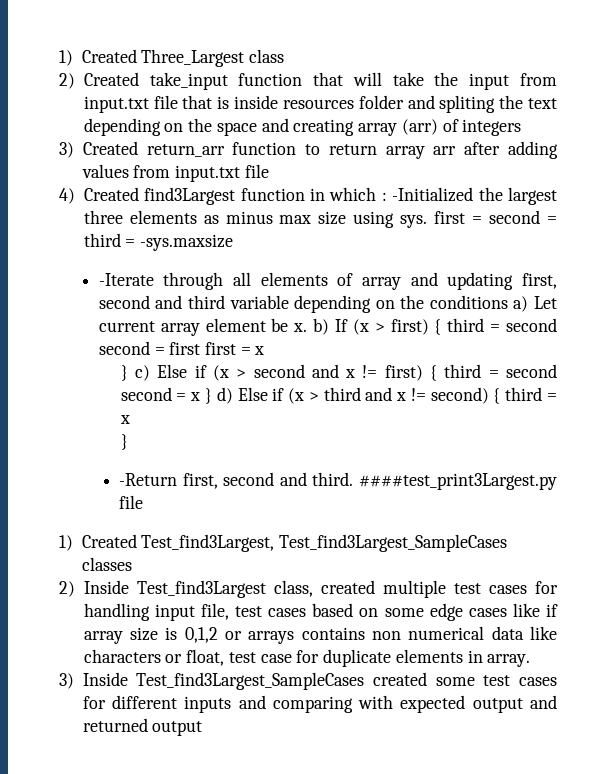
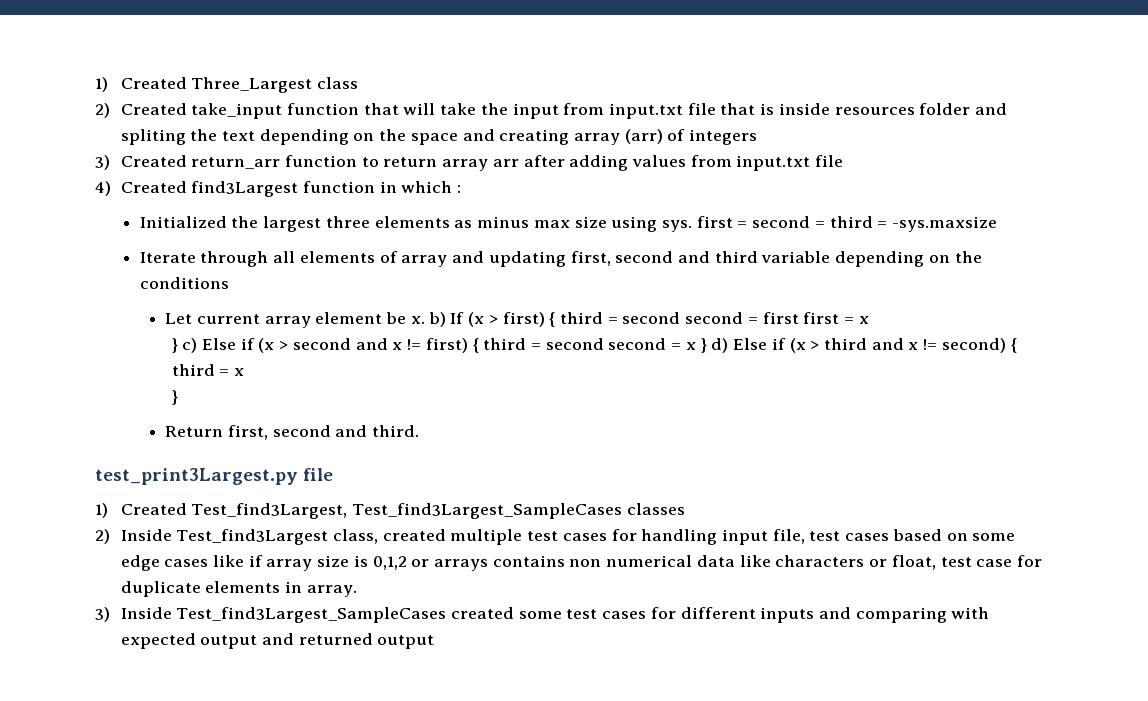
- 4) Created find3Largest function in which : -Initialized the largest three elements as minus max size using sys. first = second = third = -sys.maxsize
+ 4) Created find3Largest function in which :
+ Initialized the largest three elements as minus max size using sys. first = second = third = -sys.maxsize
- -Iterate through all elements of array and updating first, second and third variable depending on the conditions a) Let current array element be x. b) If (x > first) { third = second second = first first = x
+ Iterate through all elements of array and updating first, second and third variable depending on the conditions
+ Let current array element be x. b) If (x > first) { third = second second = first first = x
- -Return first, second and third. ####test_print3Largest.py file
+ Return first, second and third.
+ test_print3Largest.py file

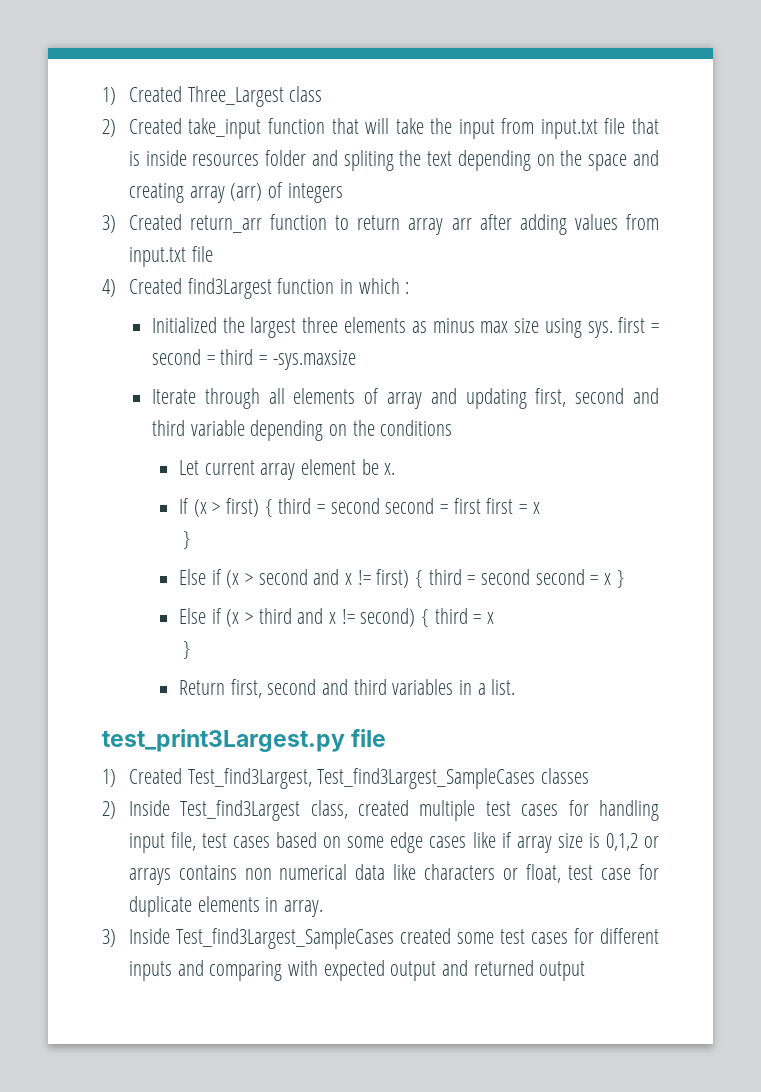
- Let current array element be x. b) If (x > first) { third = second second = first first = x
- } c) Else if (x > second and x != first) { third = second second = x } d) Else if (x > third and x != second) { third = x
+ Let current array element be x.
+ If (x > first) { third = second second = first first = x
+ }
+ Else if (x > second and x != first) { third = second second = x }
+ Else if (x > third and x != second) { third = x
- Return first, second and third.
+ Return first, second and third variables in a list.

